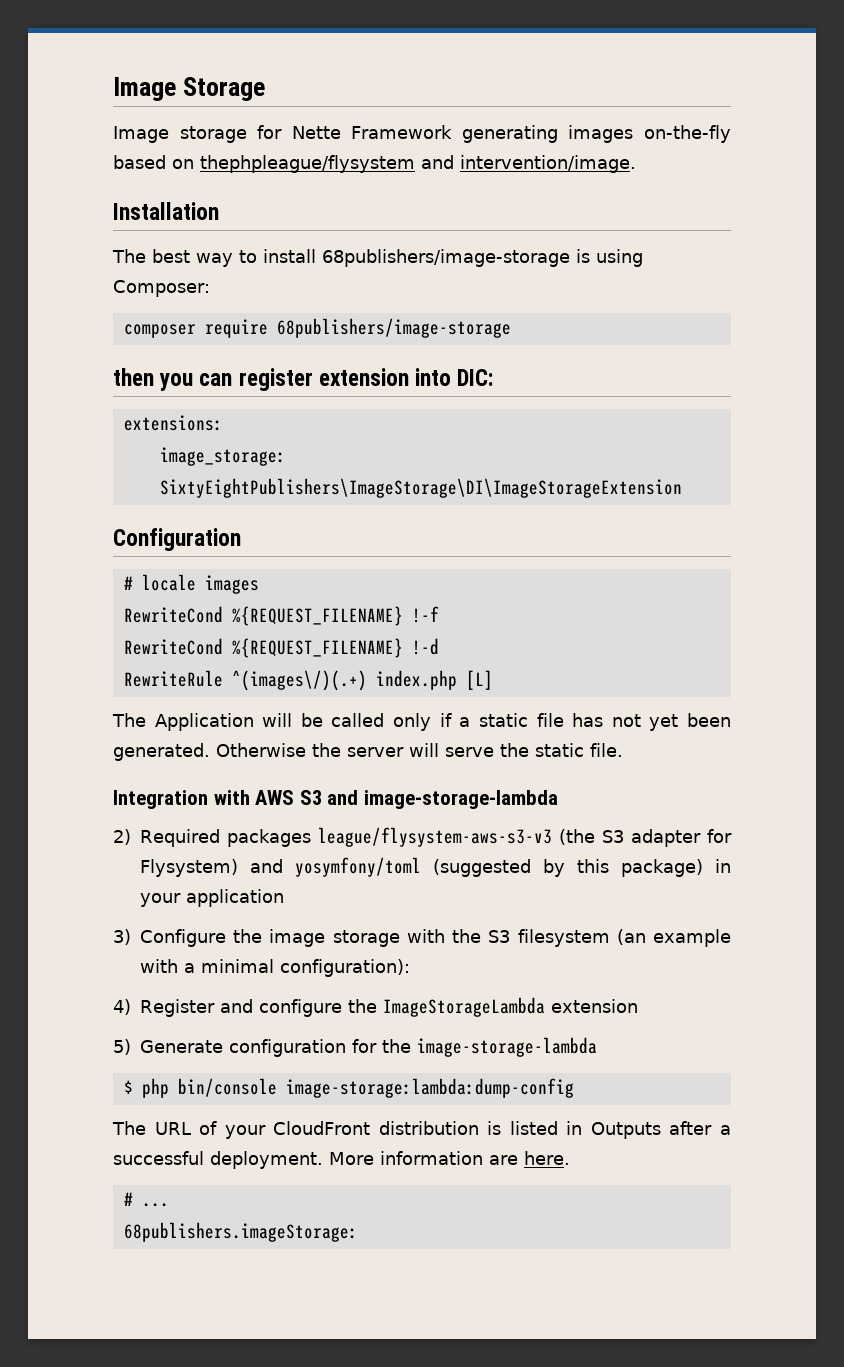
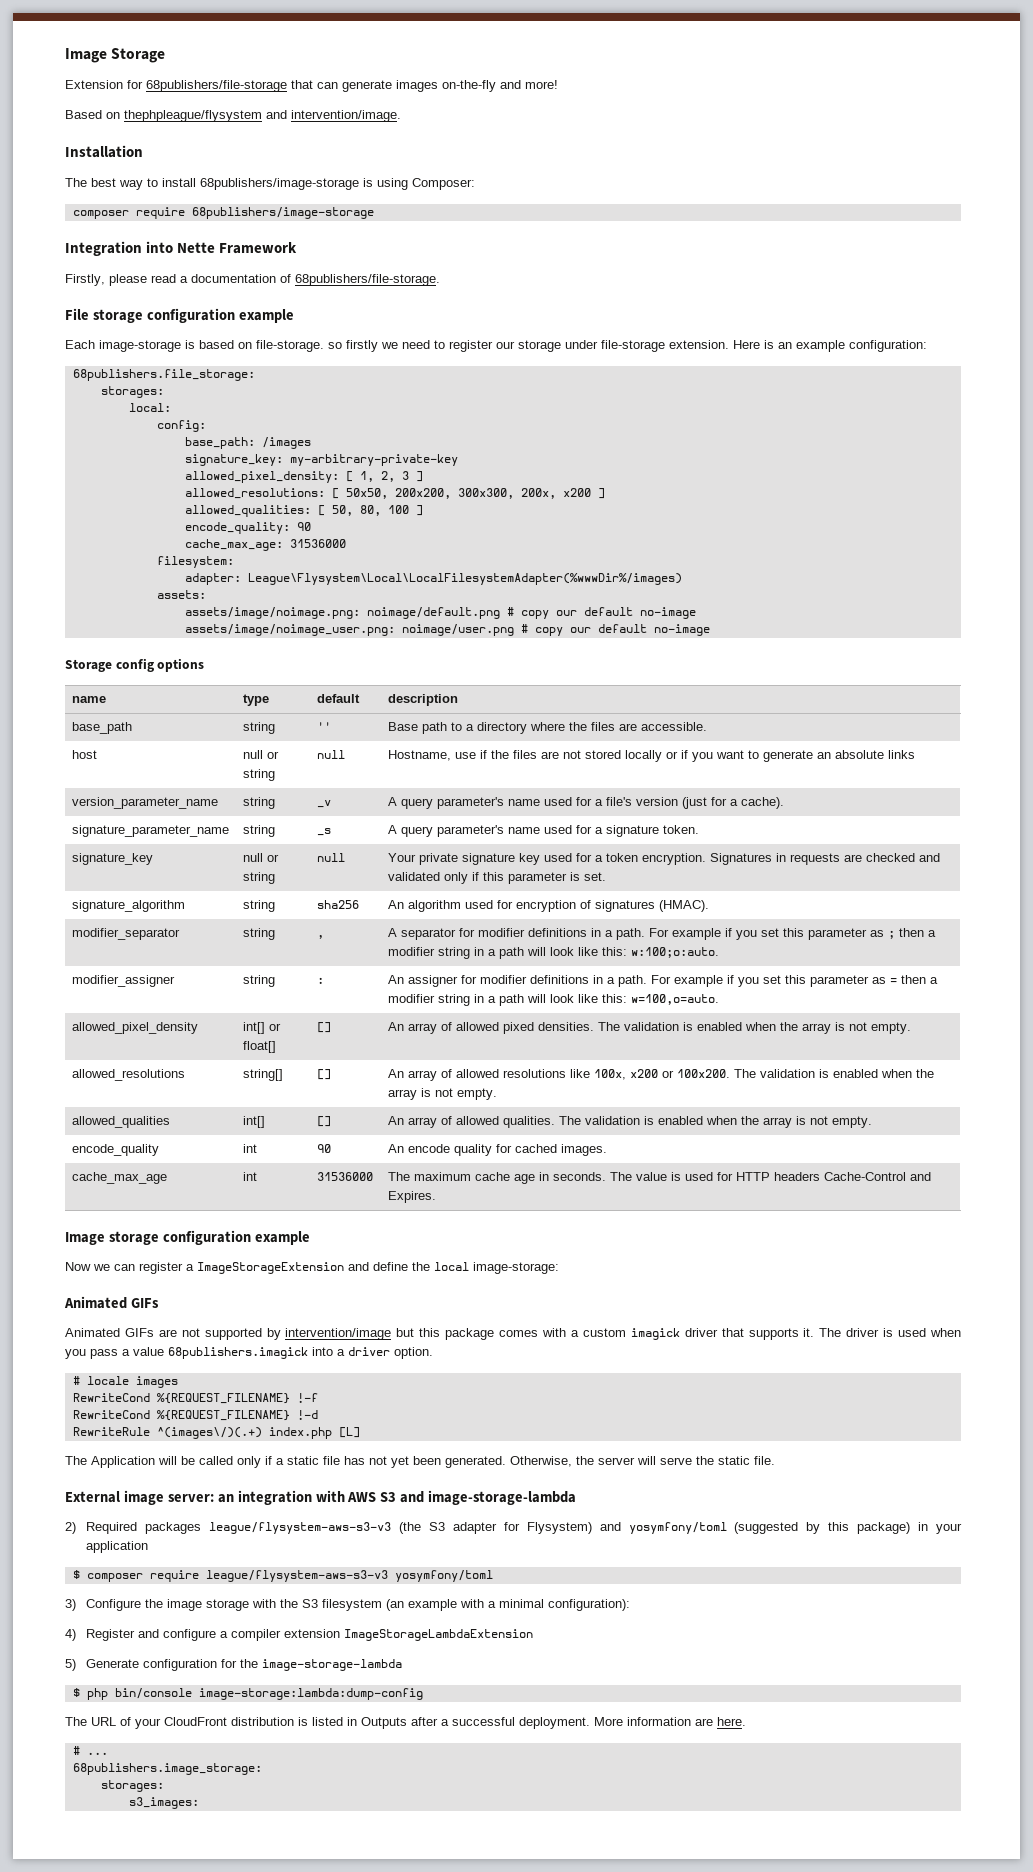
- Image storage for Nette Framework generating images on-the-fly based on thephpleague/flysystem and intervention/image.
+ Extension for 68publishers/file-storage that can generate images on-the-fly and more!
+ Based on thephpleague/flysystem and intervention/image.
- then you can register extension into DIC:
- extensions:
- image_storage: SixtyEightPublishers\ImageStorage\DI\ImageStorageExtension
- Configuration
+ Integration into Nette Framework
+ Firstly, please read a documentation of 68publishers/file-storage.
+ File storage configuration example
+ Each image-storage is based on file-storage. so firstly we need to register our storage under file-storage extension. Here is an example configuration:
+ 68publishers.file_storage:
+ storages:
+ local:
+ config:
+ base_path: /images
+ signature_key: my-arbitrary-private-key
+ allowed_pixel_density: [ 1, 2, 3 ]
+ allowed_resolutions: [ 50x50, 200x200, 300x300, 200x, x200 ]
+ allowed_qualities: [ 50, 80, 100 ]
+ encode_quality: 90
+ cache_max_age: 31536000
+ filesystem:
+ adapter: League\Flysystem\Local\LocalFilesystemAdapter(%wwwDir%/images)
+ assets:
+ assets/image/noimage.png: noimage/default.png # copy our default no-image
+ assets/image/noimage_user.png: noimage/user.png # copy our default no-image
+ Storage config options
+ name | type | default | description
+ base_path | string | '' | Base path to a directory where the files are accessible.
+ host | null or string | null | Hostname, use if the files are not stored locally or if you want to generate an absolute links
+ version_parameter_name | string | _v | A query parameter's name used for a file's version (just for a cache).
+ signature_parameter_name | string | _s | A query parameter's name used for a signature token.
+ signature_key | null or string | null | Your private signature key used for a token encryption. Signatures in requests are checked and validated only if this parameter is set.
+ signature_algorithm | string | sha256 | An algorithm used for encryption of signatures (HMAC).
+ modifier_separator | string | , | A separator for modifier definitions in a path. For example if you set this parameter as ; then a modifier string in a path will look like this: w:100;o:auto.
+ modifier_assigner | string | : | An assigner for modifier definitions in a path. For example if you set this parameter as = then a modifier string in a path will look like this: w=100,o=auto.
+ allowed_pixel_density | int[] or float[] | [] | An array of allowed pixed densities. The validation is enabled when the array is not empty.
+ allowed_resolutions | string[] | [] | An array of allowed resolutions like 100x, x200 or 100x200. The validation is enabled when the array is not empty.
+ allowed_qualities | int[] | [] | An array of allowed qualities. The validation is enabled when the array is not empty.
+ encode_quality | int | 90 | An encode quality for cached images.
+ cache_max_age | int | 31536000 | The maximum cache age in seconds. The value is used for HTTP headers Cache-Control and Expires.
+ Image storage configuration example
+ Now we can register a ImageStorageExtension and define the local image-storage:
+ Animated GIFs
+ Animated GIFs are not supported by intervention/image but this package comes with a custom imagick driver that supports it. The driver is used when you pass a value 68publishers.imagick into a driver option.
- Otherwise the server will serve the static file.
+ Otherwise, the server will serve the static file.
- Integration with AWS S3 and image-storage-lambda
+ External image server: an integration with AWS S3 and image-storage-lambda
+ $ composer require league/flysystem-aws-s3-v3 yosymfony/toml
- 4) Register and configure the ImageStorageLambda extension
+ 4) Register and configure a compiler extension ImageStorageLambdaExtension
- 68publishers.imageStorage:
+ 68publishers.image_storage:
+ storages:
+ s3_images:

